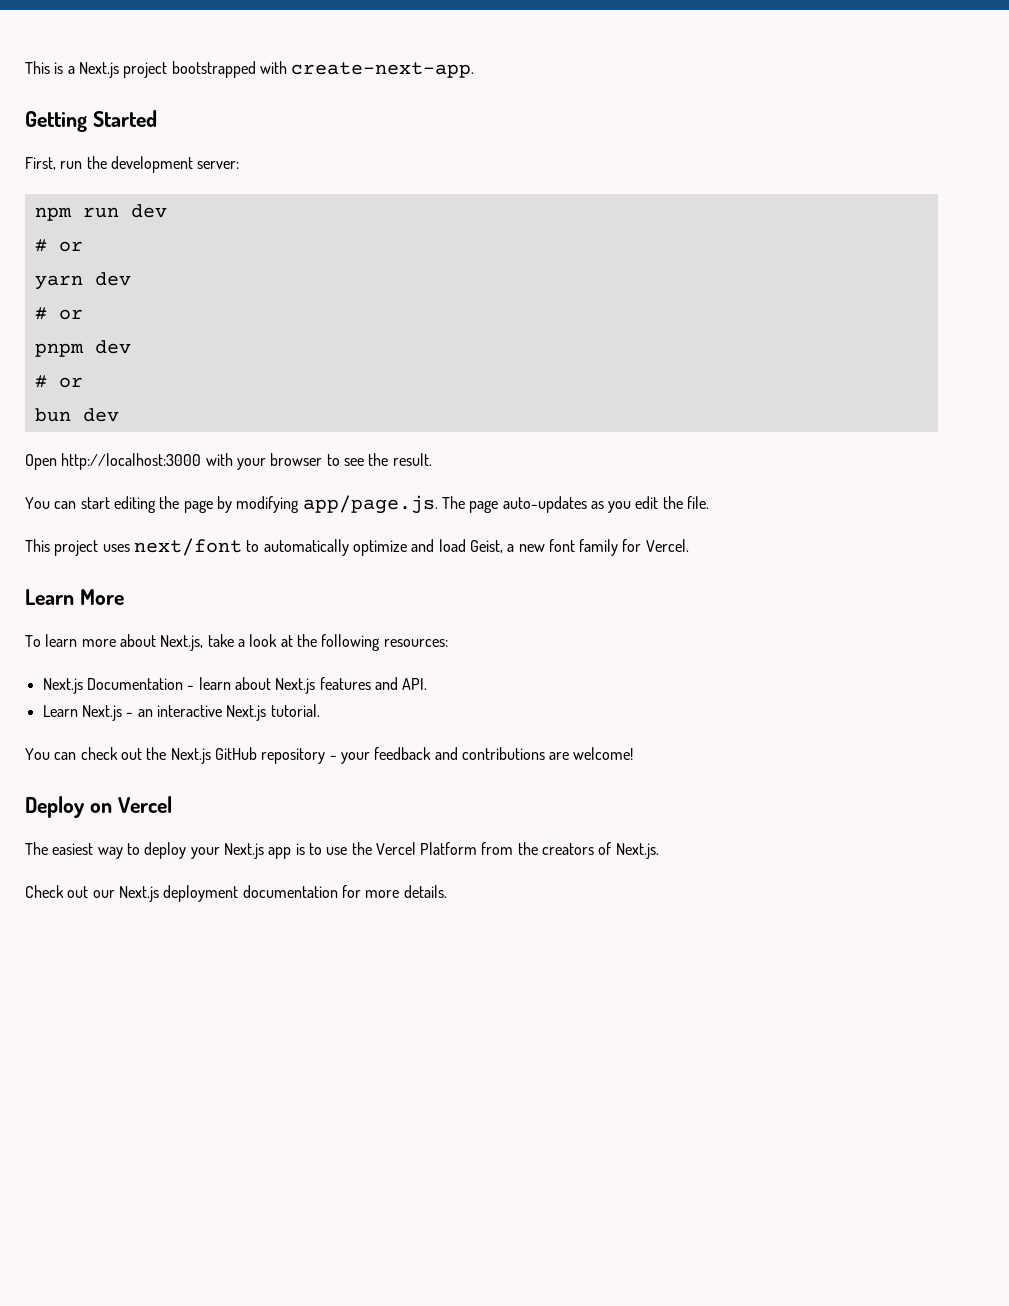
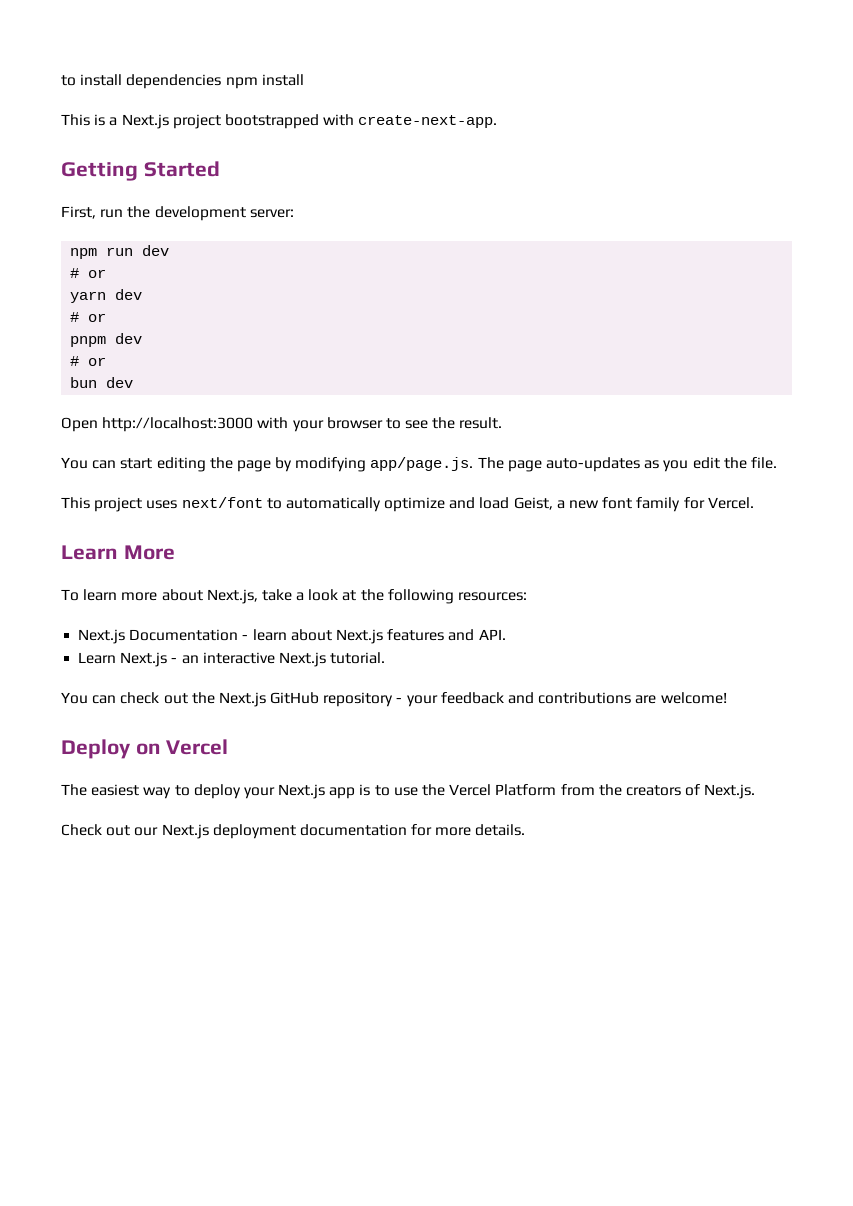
+ to install dependencies npm install

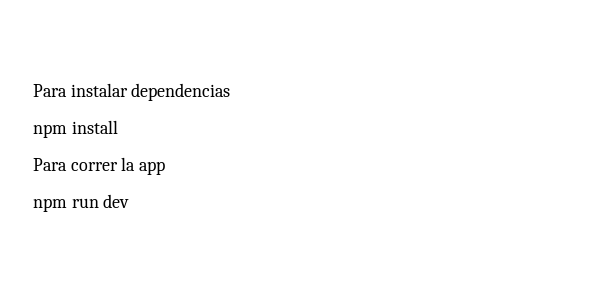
- to install dependencies npm install
+ Para instalar dependencias
+ npm install
- This is a Next.js project bootstrapped with create-next-app.
- Getting Started
- First, run the development server:
+ Para correr la app
  npm run dev
- # or
- yarn dev
- # or
- pnpm dev
- # or
- bun dev
- Open http://localhost:3000 with your browser to see the result.
- You can start editing the page by modifying app/page.js. The page auto-updates as you edit the file.
- This project uses next/font to automatically optimize and load Geist, a new font family for Vercel.
- Learn More
- To learn more about Next.js, take a look at the following resources:
- Next.js Documentation - learn about Next.js features and API.
- Learn Next.js - an interactive Next.js tutorial.
- You can check out the Next.js GitHub repository - your feedback and contributions are welcome!
- Deploy on Vercel
- The easiest way to deploy your Next.js app is to use the Vercel Platform from the creators of Next.js.
- Check out our Next.js deployment documentation for more details.

